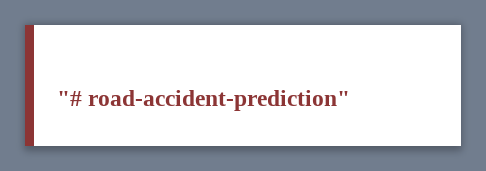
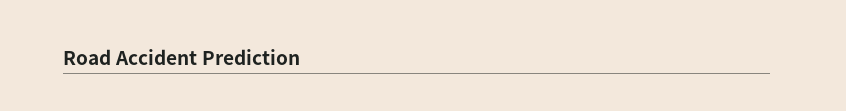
- "# road-accident-prediction"
+ Road Accident Prediction

